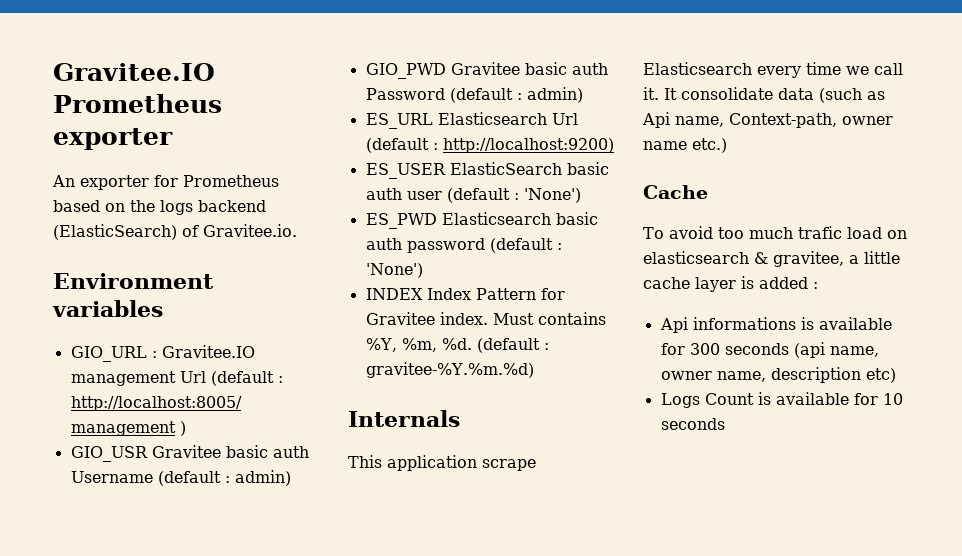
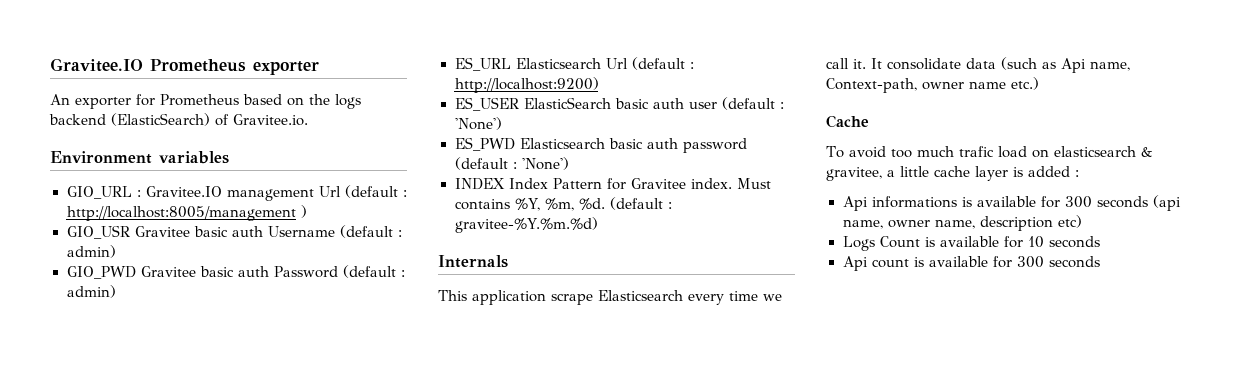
+ Api count is available for 300 seconds

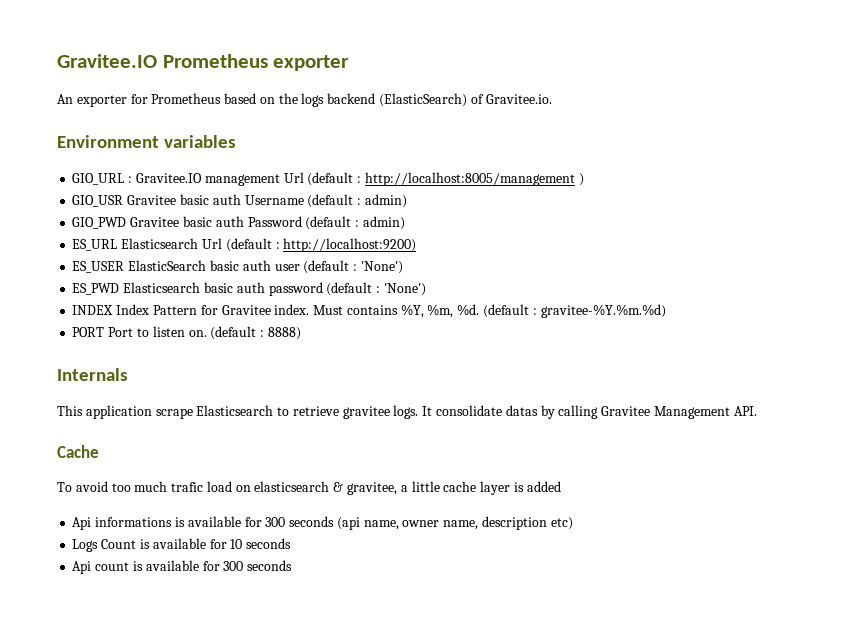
+ PORT Port to listen on. (default : 8888)
- This application scrape Elasticsearch every time we call it. It consolidate data (such as Api name, Context-path, owner name etc.)
+ This application scrape Elasticsearch to retrieve gravitee logs. It consolidate datas by calling Gravitee Management API.
- To avoid too much trafic load on elasticsearch & gravitee, a little cache layer is added :
+ To avoid too much trafic load on elasticsearch & gravitee, a little cache layer is added

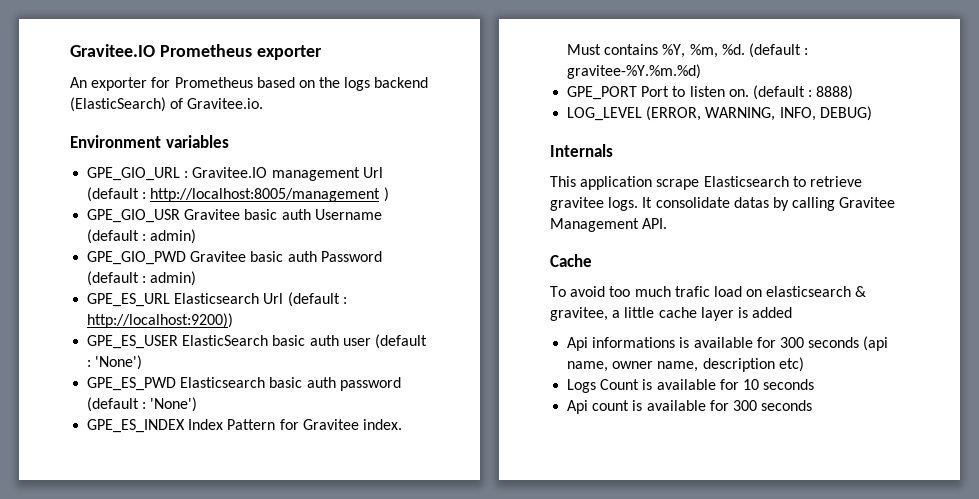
- GIO_URL : Gravitee.IO management Url (default : http://localhost:8005/management )
+ GPE_GIO_URL : Gravitee.IO management Url (default : http://localhost:8005/management )
- GIO_USR Gravitee basic auth Username (default : admin)
+ GPE_GIO_USR Gravitee basic auth Username (default : admin)
- GIO_PWD Gravitee basic auth Password (default : admin)
+ GPE_GIO_PWD Gravitee basic auth Password (default : admin)
- ES_URL Elasticsearch Url (default : http://localhost:9200)
- ES_USER ElasticSearch basic auth user (default : 'None')
+ GPE_ES_URL Elasticsearch Url (default : http://localhost:9200))
+ GPE_ES_USER ElasticSearch basic auth user (default : 'None')
- ES_PWD Elasticsearch basic auth password (default : 'None')
+ GPE_ES_PWD Elasticsearch basic auth password (default : 'None')
- INDEX Index Pattern for Gravitee index.
+ GPE_ES_INDEX Index Pattern for Gravitee index.
- PORT Port to listen on.
+ GPE_PORT Port to listen on.
+ LOG_LEVEL (ERROR, WARNING, INFO, DEBUG)

